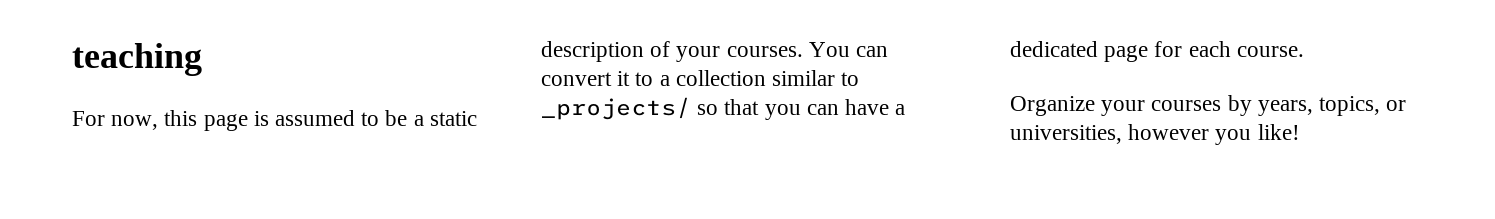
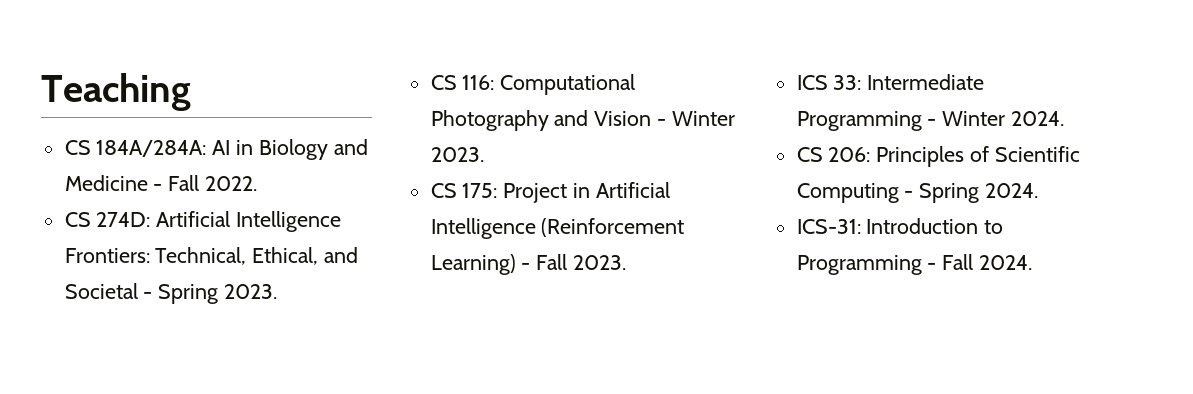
- teaching
- For now, this page is assumed to be a static description of your courses. You can convert it to a collection similar to _projects/ so that you can have a dedicated page for each course.
- Organize your courses by years, topics, or universities, however you like!
+ Teaching
+ CS 184A/284A: AI in Biology and Medicine - Fall 2022.
+ CS 274D: Artificial Intelligence Frontiers: Technical, Ethical, and Societal - Spring 2023.
+ CS 116: Computational Photography and Vision - Winter 2023.
+ CS 175: Project in Artificial Intelligence (Reinforcement Learning) - Fall 2023.
+ ICS 33: Intermediate Programming - Winter 2024.
+ CS 206: Principles of Scientific Computing - Spring 2024.
+ ICS-31: Introduction to Programming - Fall 2024.

